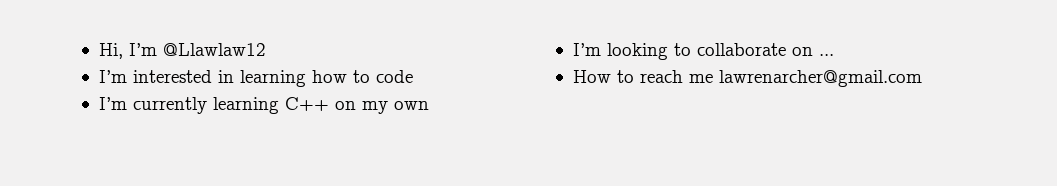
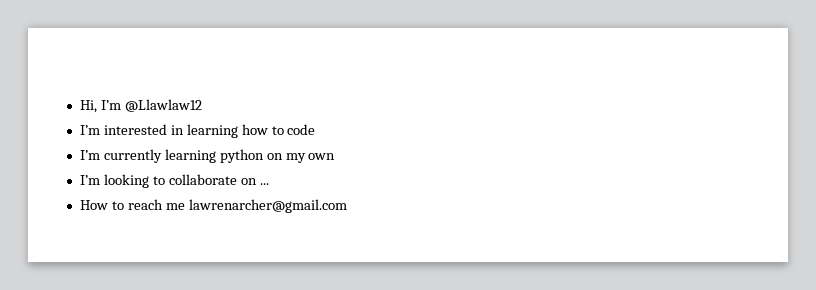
- I’m currently learning C++ on my own
+ I’m currently learning python on my own

